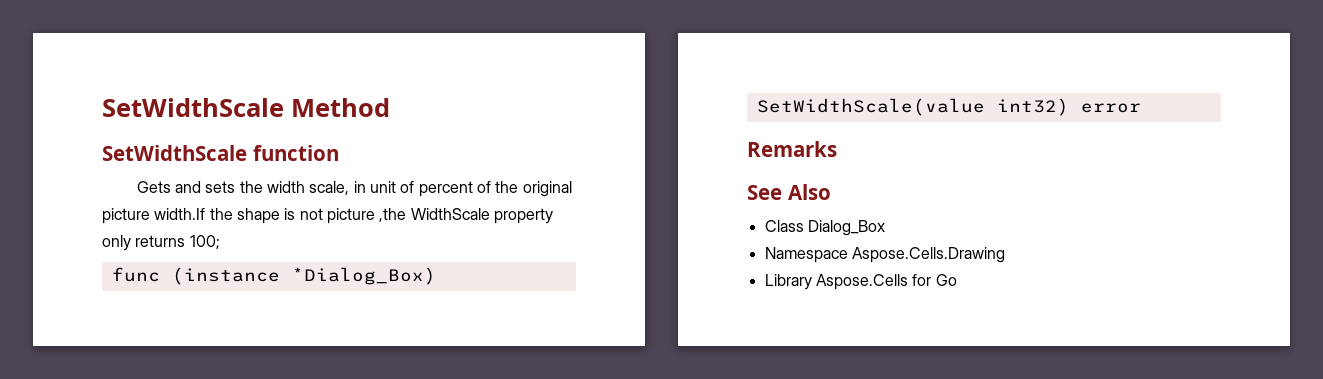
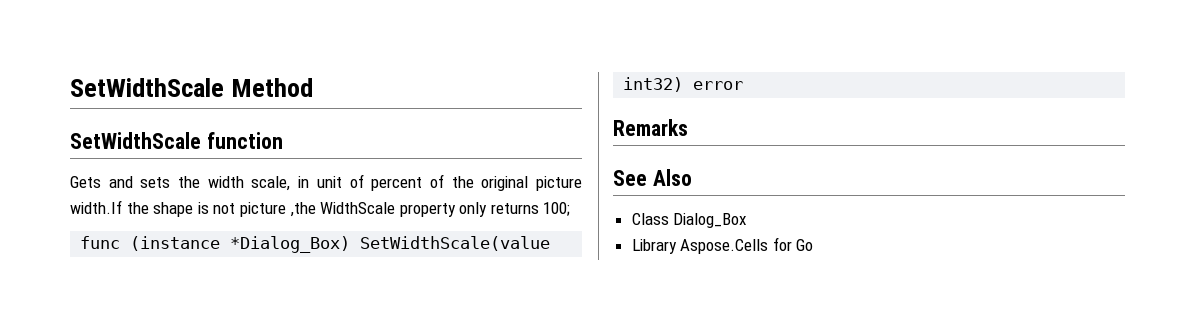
- Namespace Aspose.Cells.Drawing

